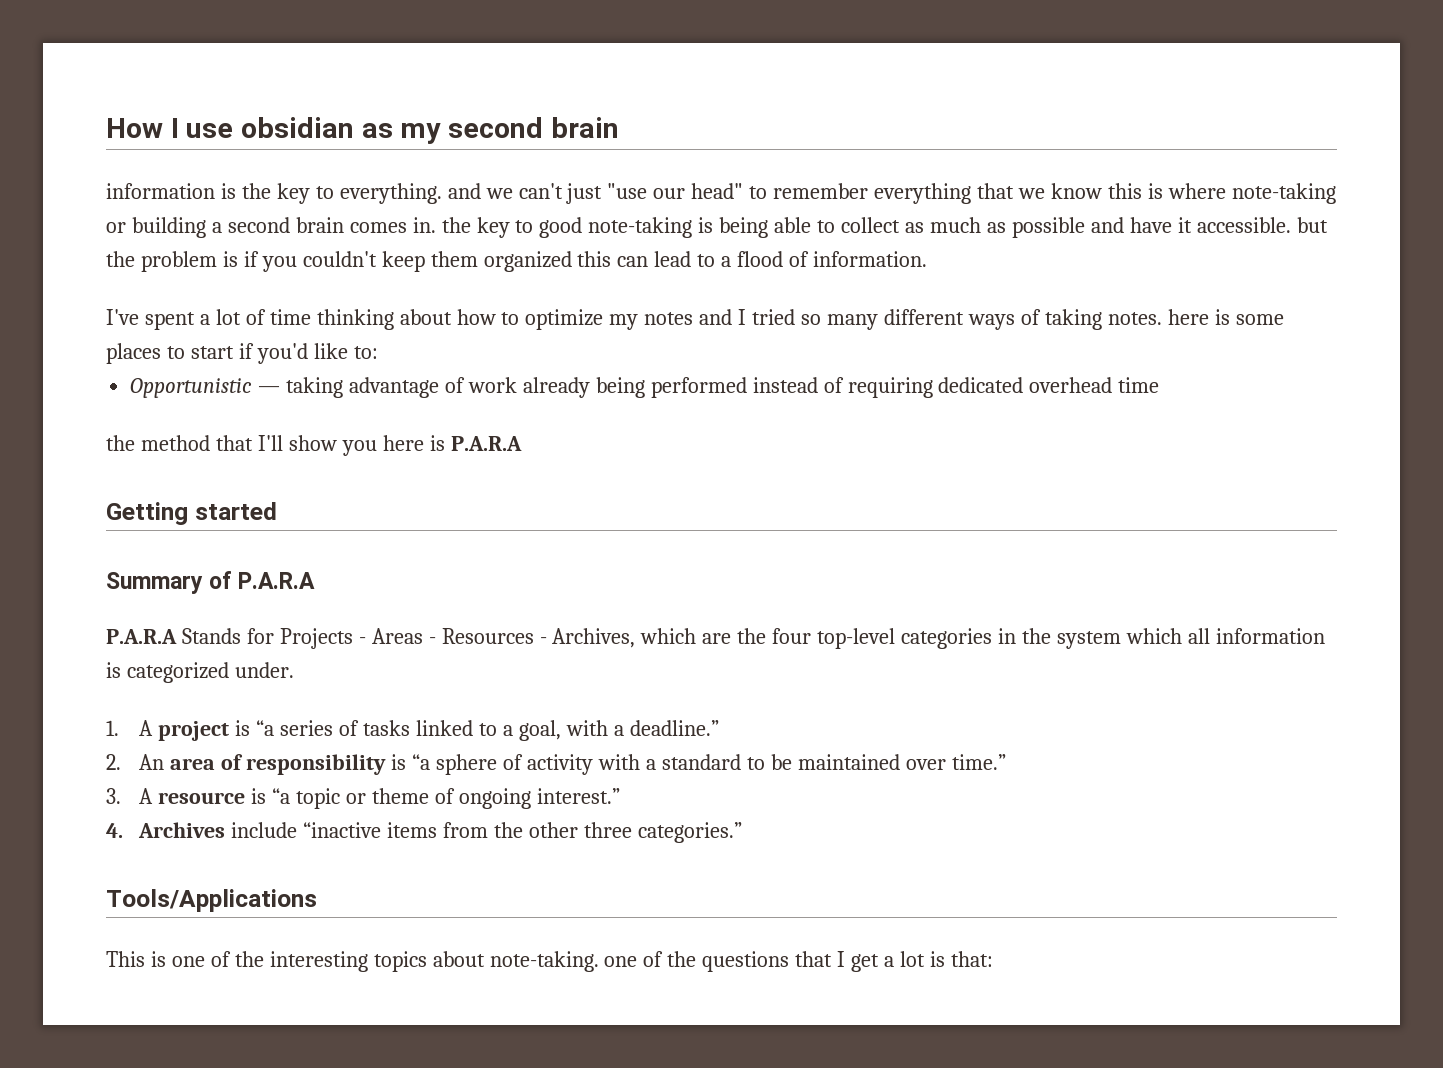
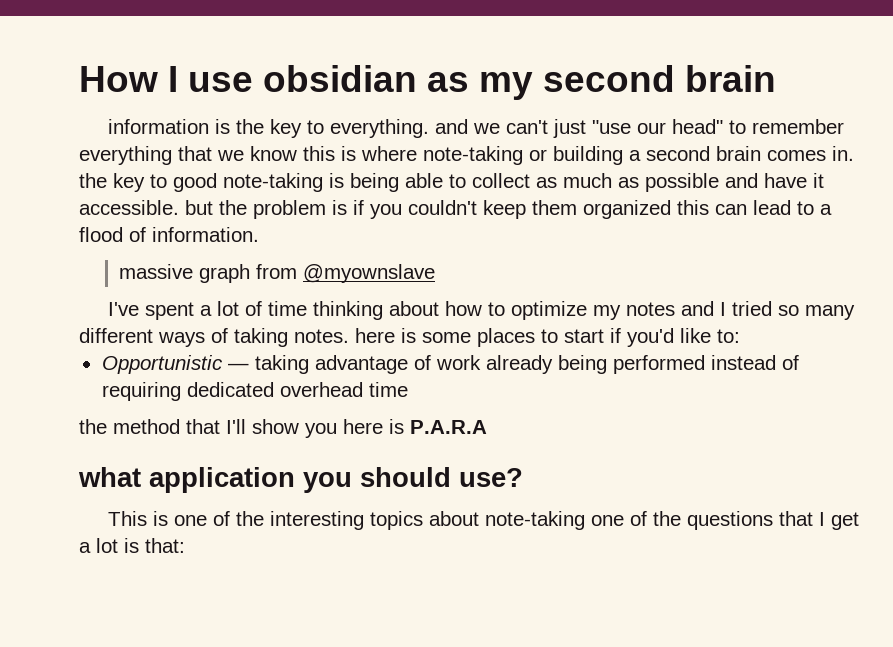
+ massive graph from @myownslave
- Getting started
- Summary of P.A.R.A
- P.A.R.A Stands for Projects - Areas - Resources - Archives, which are the four top-level categories in the system which all information is categorized under.
- 1. A project is “a series of tasks linked to a goal, with a deadline.”
- 2. An area of responsibility is “a sphere of activity with a standard to be maintained over time.”
- 3. A resource is “a topic or theme of ongoing interest.”
- 4. Archives include “inactive items from the other three categories.”
- Tools/Applications
+ what application you should use?
- This is one of the interesting topics about note-taking. one of the questions that I get a lot is that:
+ This is one of the interesting topics about note-taking one of the questions that I get a lot is that:

